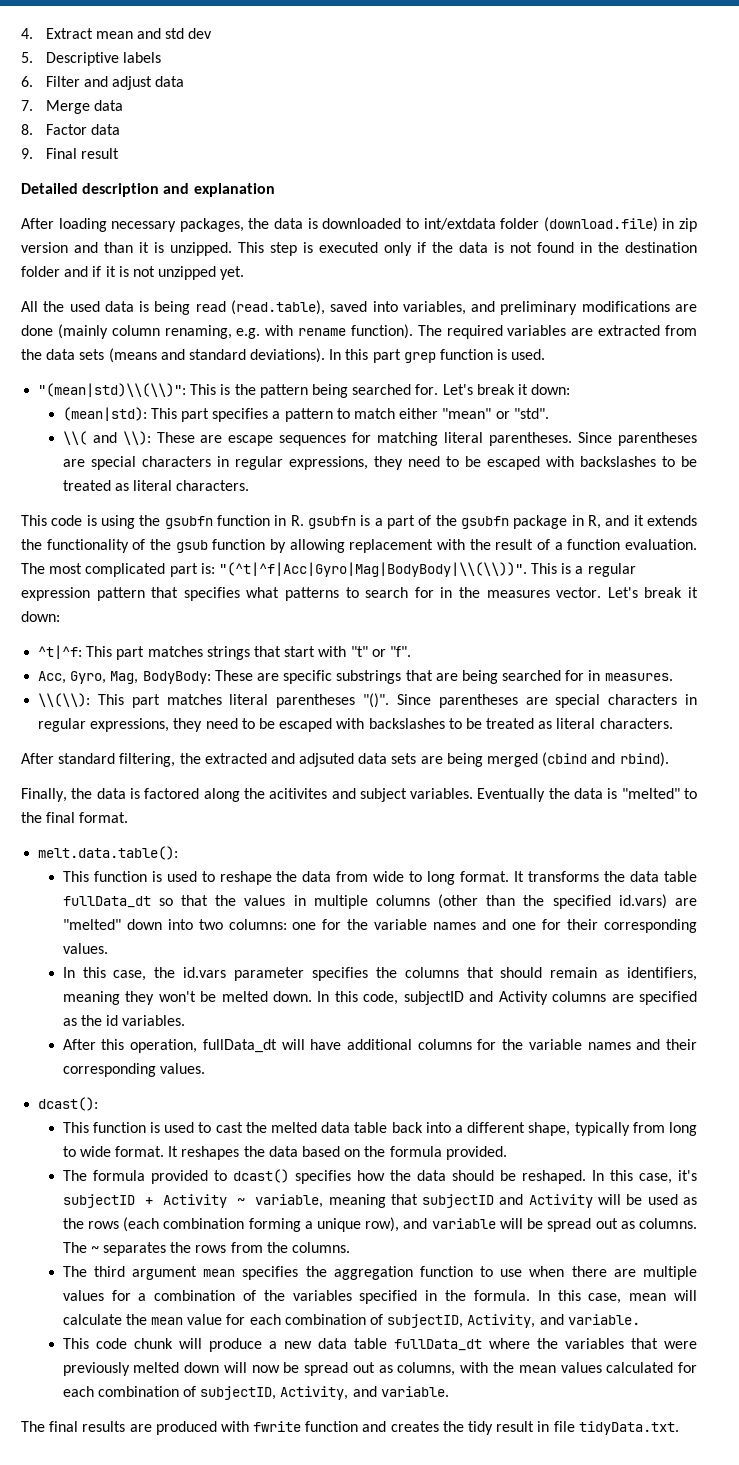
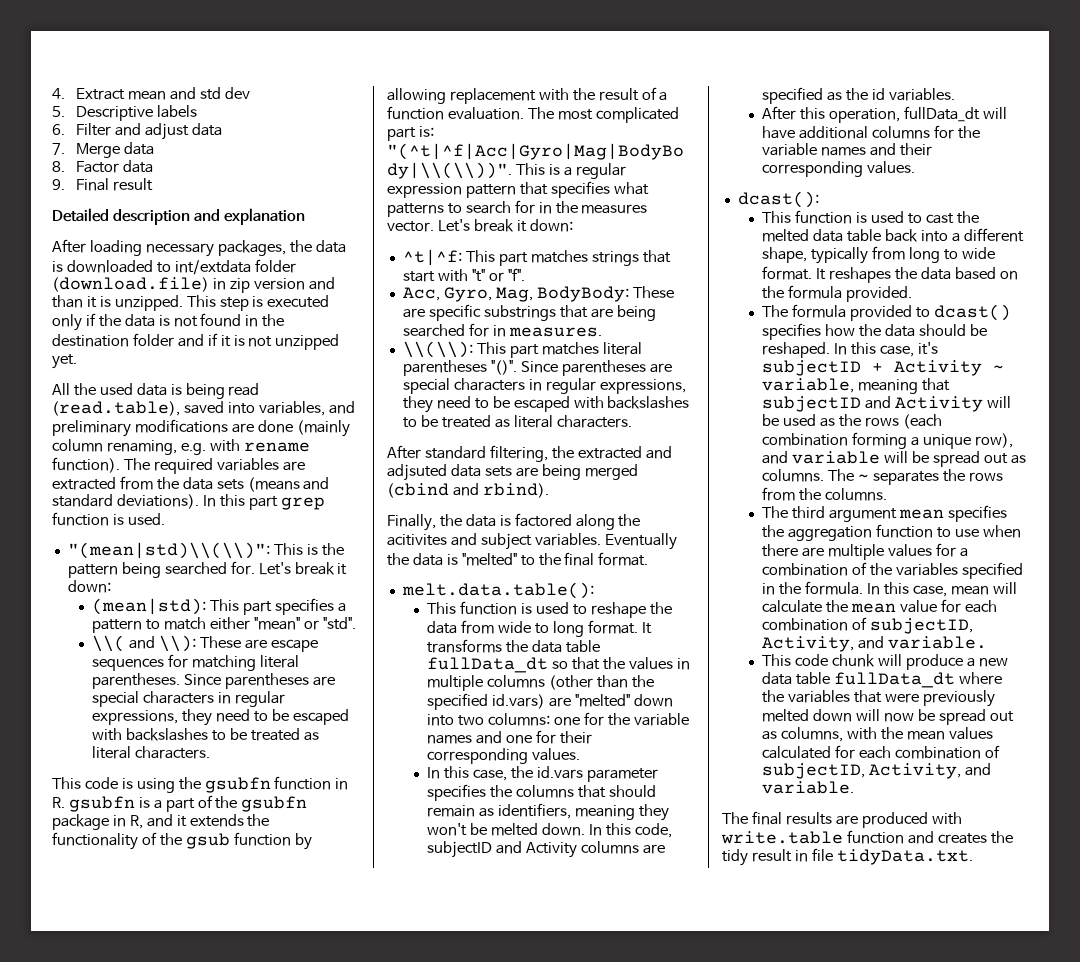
- The final results are produced with fwrite function and creates the tidy result in file tidyData.txt.
+ The final results are produced with write.table function and creates the tidy result in file tidyData.txt.

